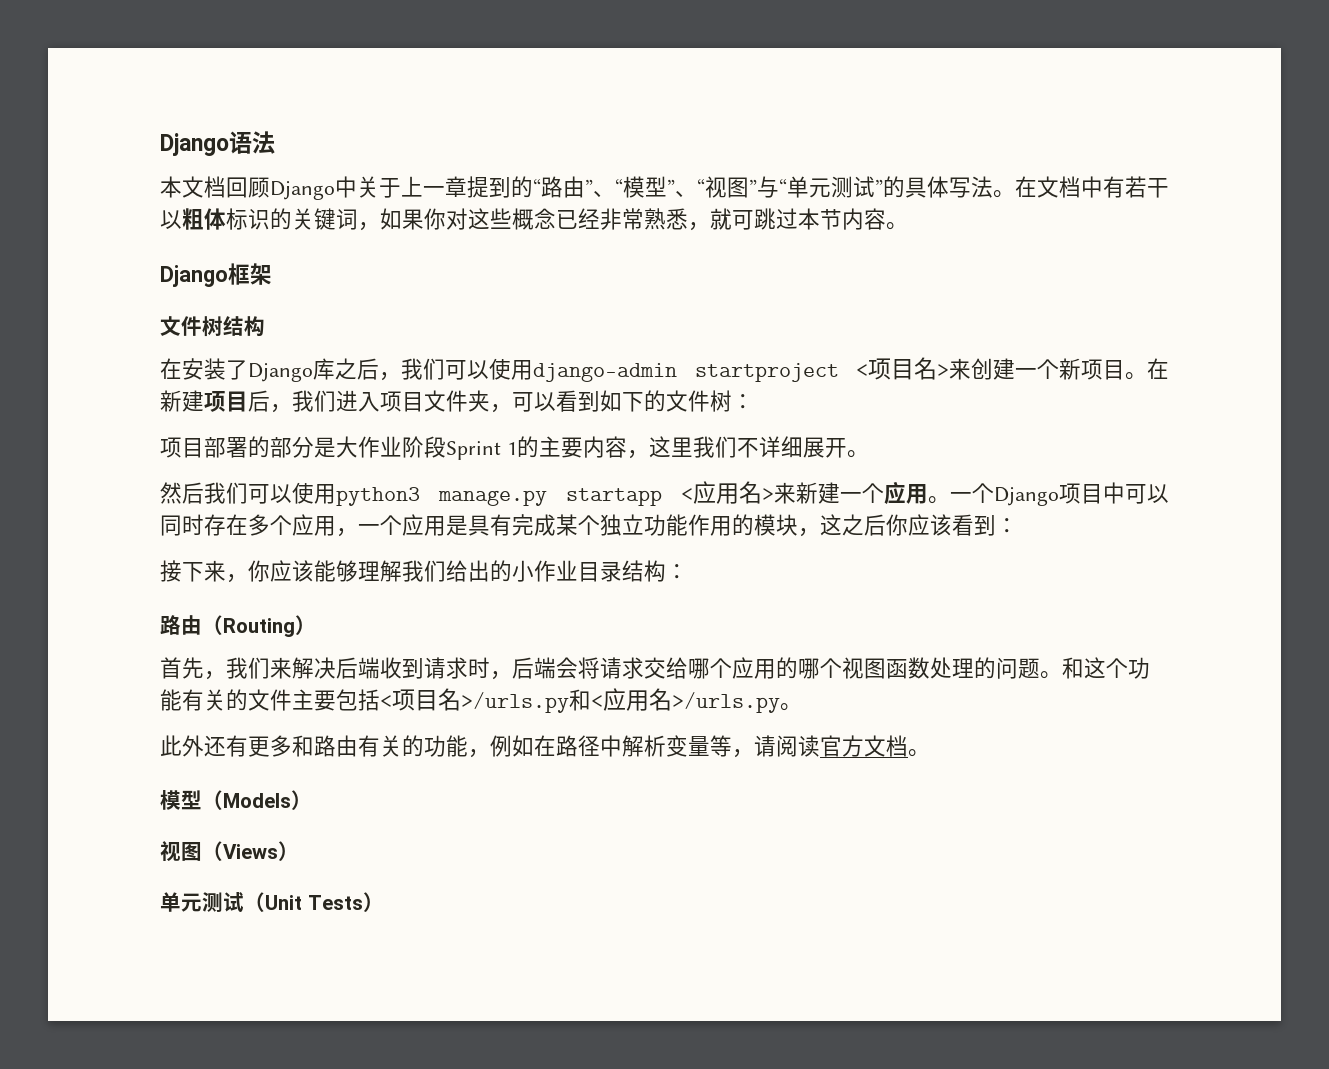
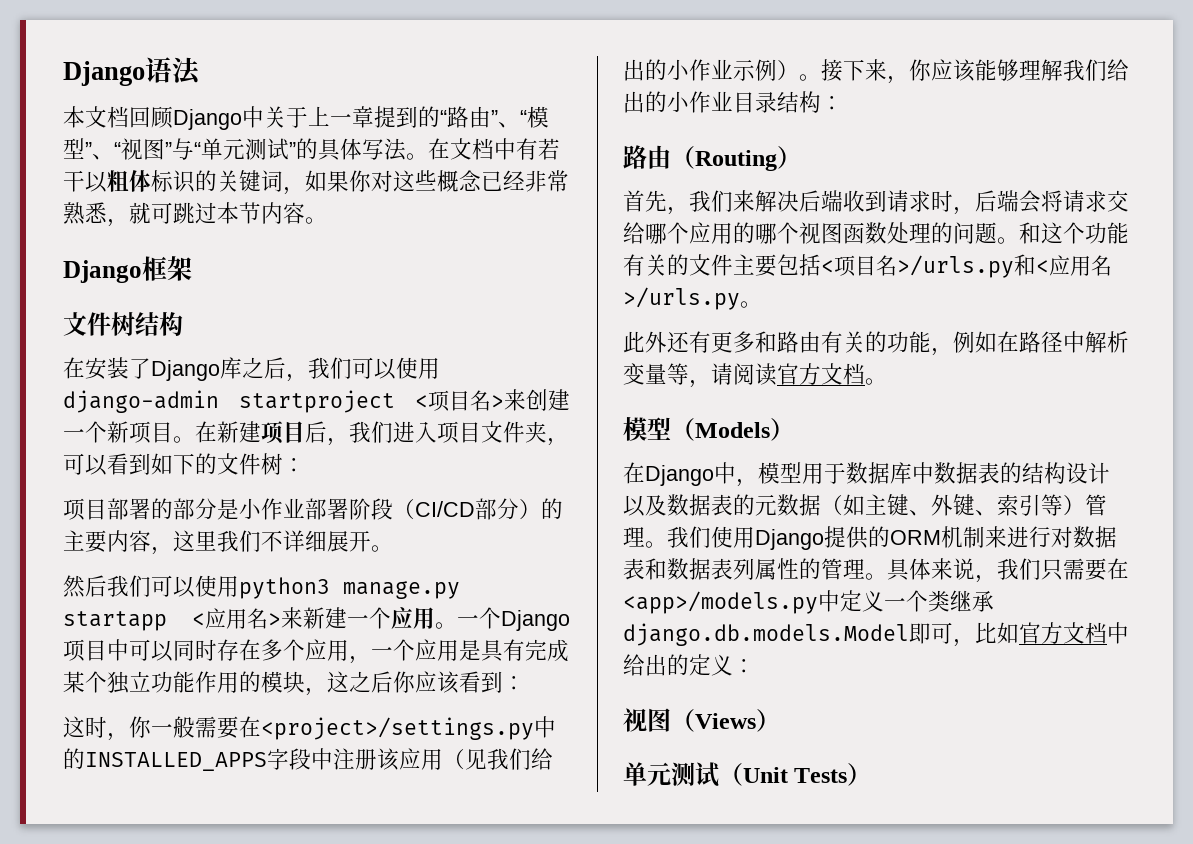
- 项目部署的部分是大作业阶段Sprint 1的主要内容，这里我们不详细展开。
+ 项目部署的部分是小作业部署阶段（CI/CD部分）的主要内容，这里我们不详细展开。
+ 这时，你一般需要在<project>/settings.py中的INSTALLED_APPS字段中注册该应用（见我们给出的小作业示例）。
+ 在Django中，模型用于数据库中数据表的结构设计以及数据表的元数据（如主键、外键、索引等）管理。我们使用Django提供的ORM机制来进行对数据表和数据表列属性的管理。具体来说，我们只需要在<app>/models.py中定义一个类继承django.db.models.Model即可，比如官方文档中给出的定义：

